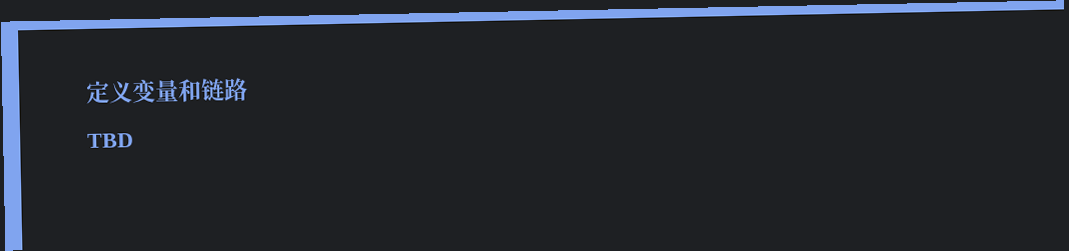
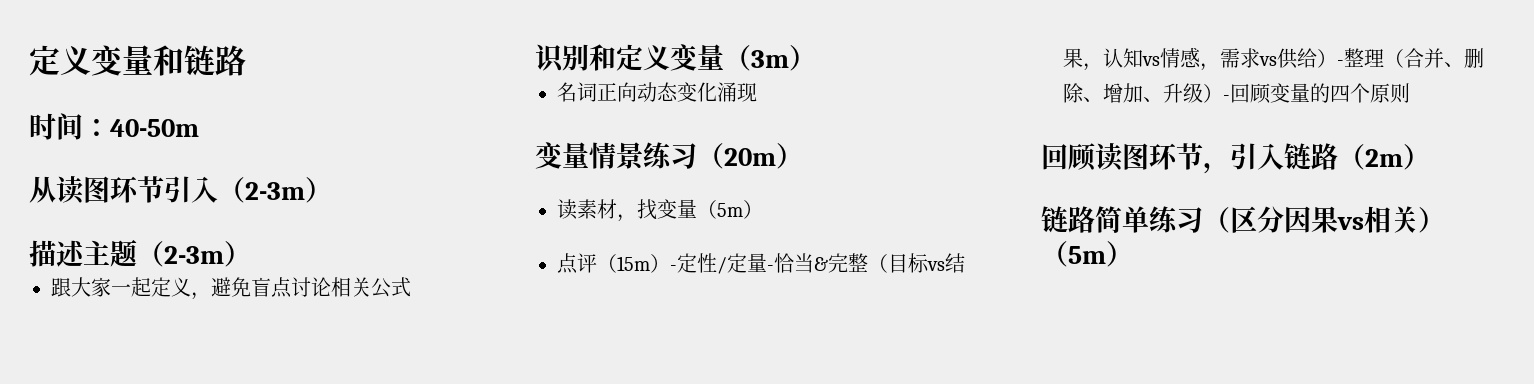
- TBD
+ 时间：40-50m
+ 从读图环节引入（2-3m）
+ 描述主题（2-3m）
+ 跟大家一起定义，避免盲点讨论相关公式
+ 识别和定义变量（3m）
+ 名词正向动态变化涌现
+ 变量情景练习（20m）
+ 读素材，找变量（5m）
+ 点评（15m）-定性/定量-恰当&完整（目标vs结果，认知vs情感，需求vs供给）-整理（合并、删除、增加、升级）-回顾变量的四个原则
+ 回顾读图环节，引入链路（2m）
+ 链路简单练习（区分因果vs相关）（5m）

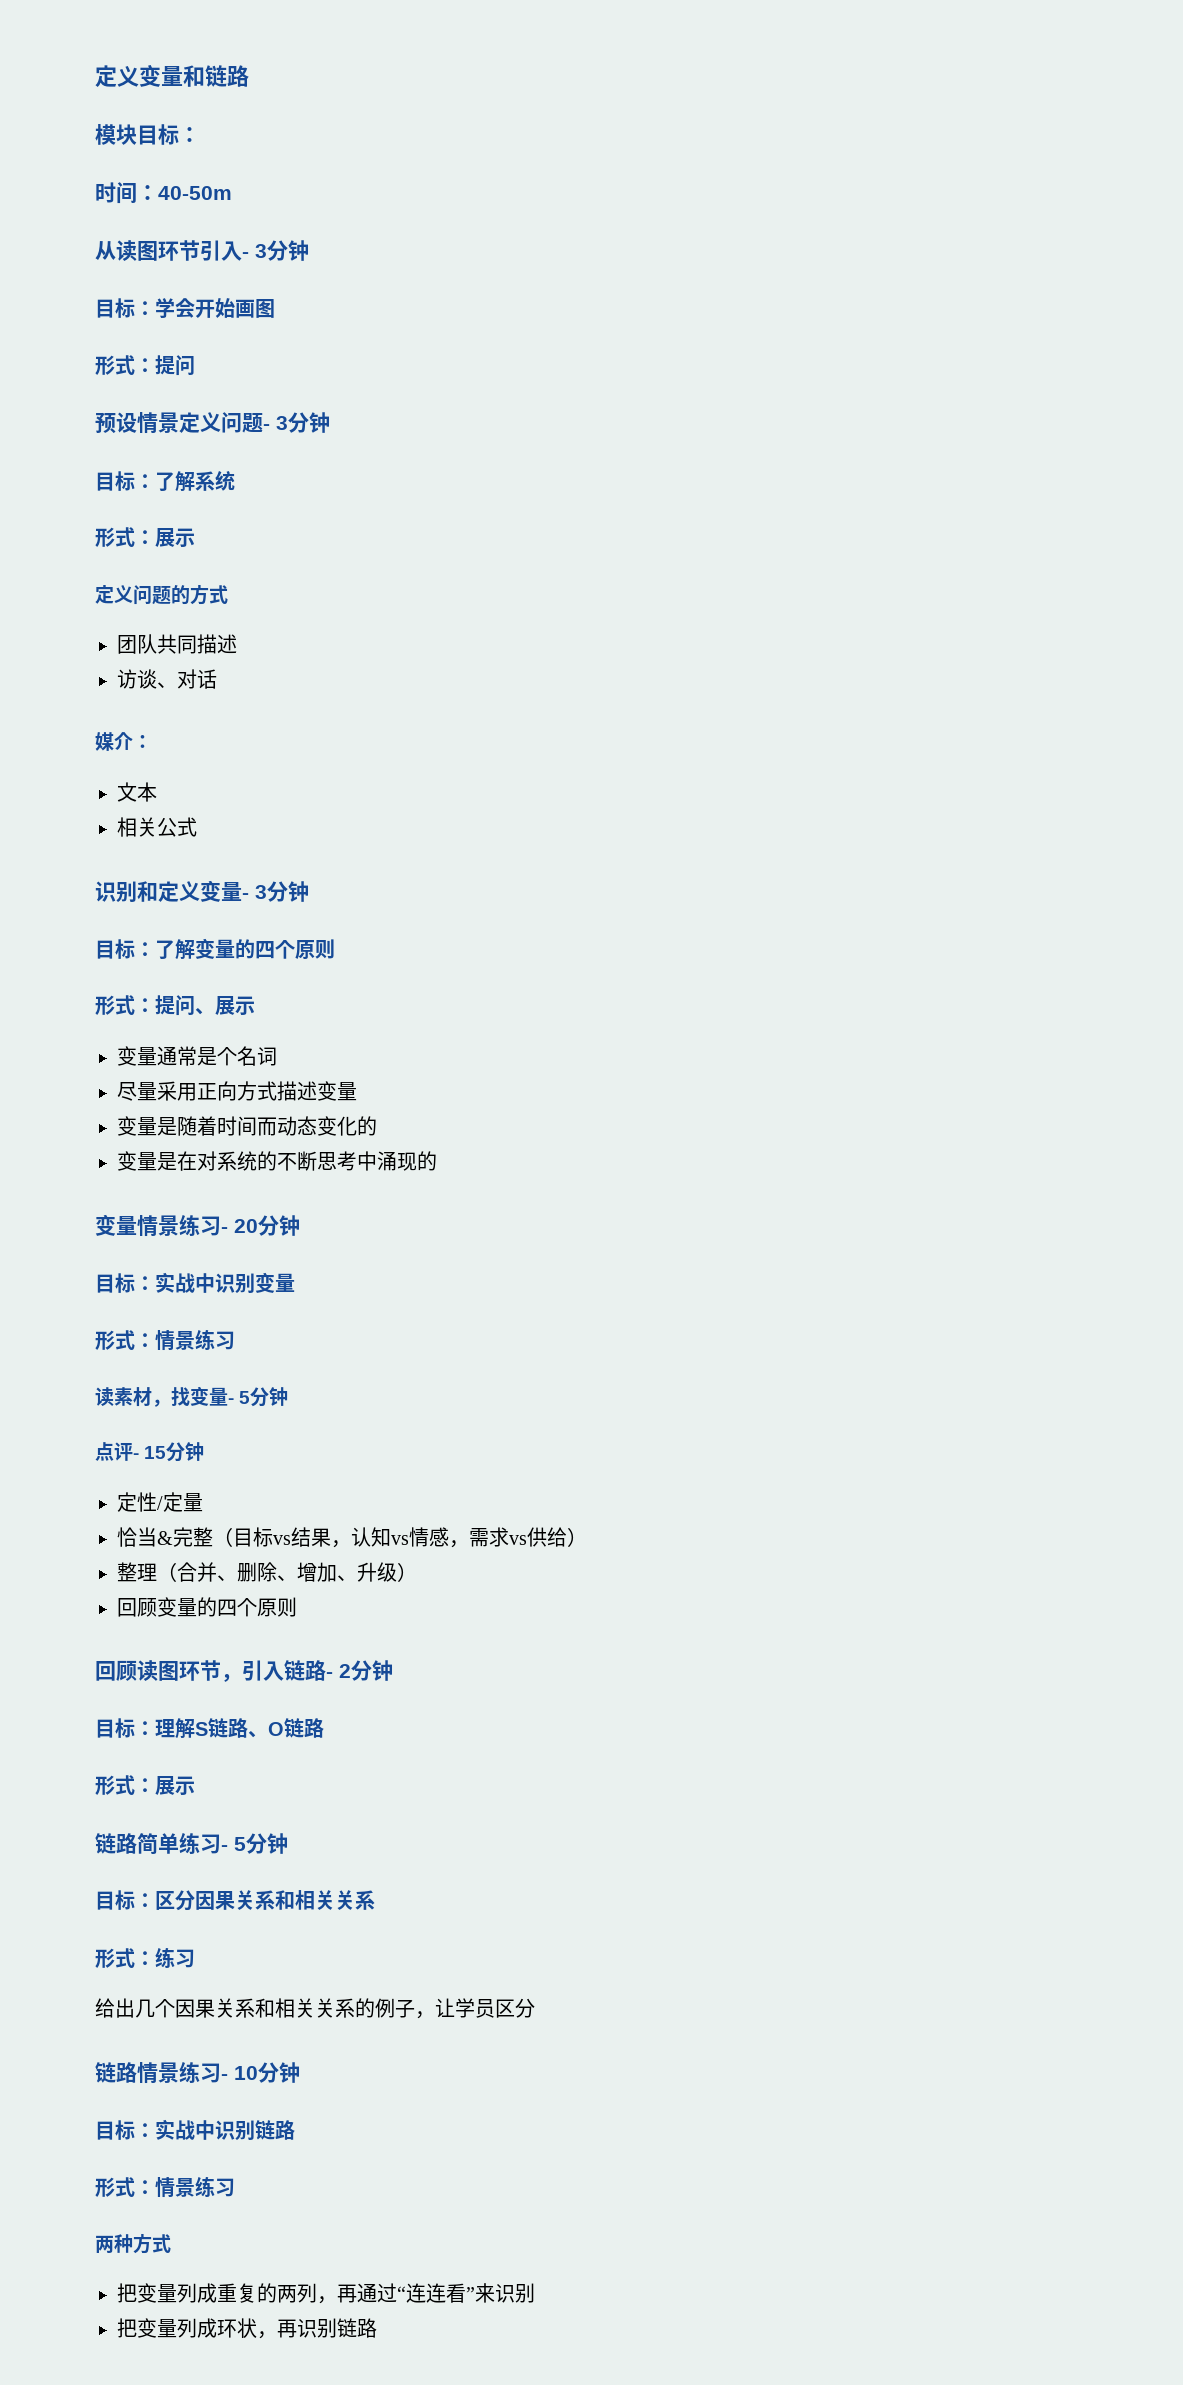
+ 模块目标：
- 从读图环节引入（2-3m）
- 描述主题（2-3m）
- 跟大家一起定义，避免盲点讨论相关公式
+ 从读图环节引入- 3分钟
+ 目标：学会开始画图
+ 形式：提问
+ 预设情景定义问题- 3分钟
+ 目标：了解系统
+ 形式：展示
+ 定义问题的方式
+ 团队共同描述
+ 访谈、对话
+ 媒介：
+ 文本
+ 相关公式
- 识别和定义变量（3m）
- 名词正向动态变化涌现
+ 识别和定义变量- 3分钟
+ 目标：了解变量的四个原则
+ 形式：提问、展示
+ 变量通常是个名词
+ 尽量采用正向方式描述变量
+ 变量是随着时间而动态变化的
+ 变量是在对系统的不断思考中涌现的
- 变量情景练习（20m）
- 读素材，找变量（5m）
- 点评（15m）-定性/定量-恰当&完整（目标vs结果，认知vs情感，需求vs供给）-整理（合并、删除、增加、升级）-回顾变量的四个原则
+ 变量情景练习- 20分钟
+ 目标：实战中识别变量
+ 形式：情景练习
+ 读素材，找变量- 5分钟
+ 点评- 15分钟
+ 定性/定量
+ 恰当&完整（目标vs结果，认知vs情感，需求vs供给）
+ 整理（合并、删除、增加、升级）
+ 回顾变量的四个原则
- 回顾读图环节，引入链路（2m）
- 链路简单练习（区分因果vs相关）（5m）
+ 回顾读图环节，引入链路- 2分钟
+ 目标：理解S链路、O链路
+ 形式：展示
+ 链路简单练习- 5分钟
+ 目标：区分因果关系和相关关系
+ 形式：练习
+ 给出几个因果关系和相关关系的例子，让学员区分
+ 链路情景练习- 10分钟
+ 目标：实战中识别链路
+ 形式：情景练习
+ 两种方式
+ 把变量列成重复的两列，再通过“连连看”来识别
+ 把变量列成环状，再识别链路

